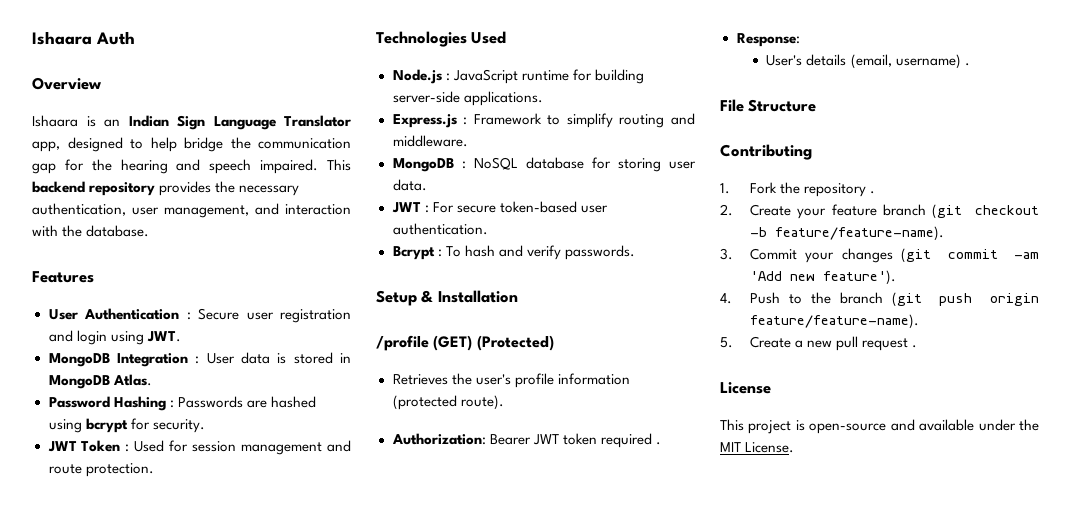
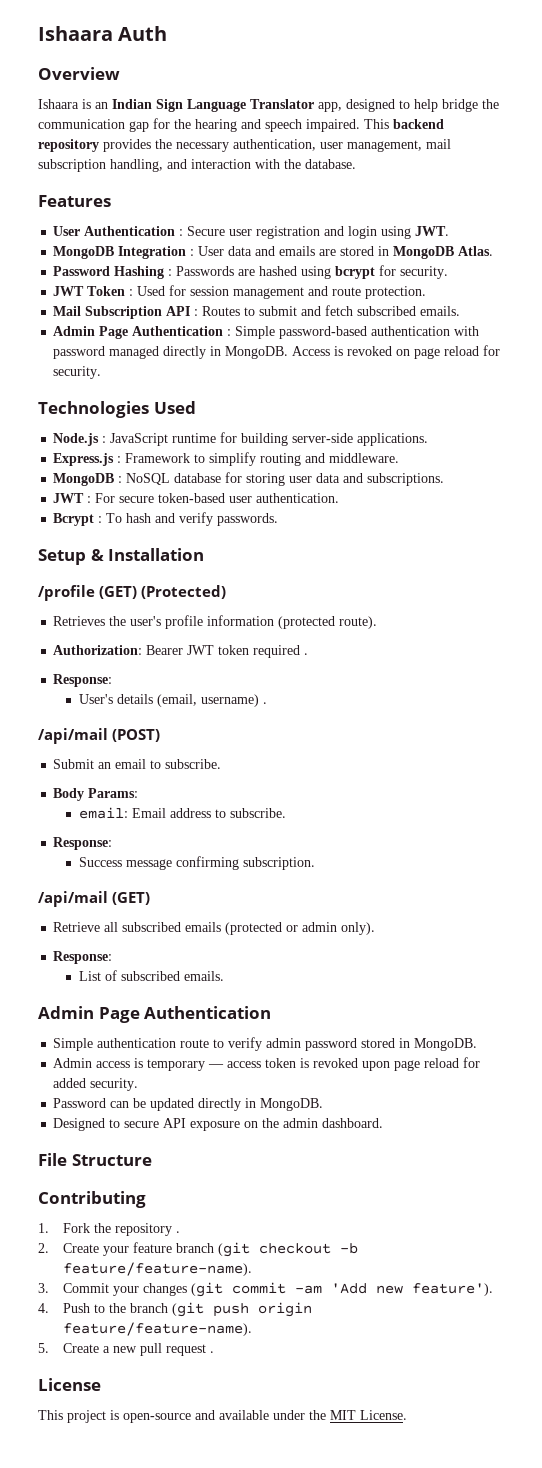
- This backend repository provides the necessary authentication, user management, and interaction with the database.
+ This backend repository provides the necessary authentication, user management, mail subscription handling, and interaction with the database.
- MongoDB Integration : User data is stored in MongoDB Atlas.
+ MongoDB Integration : User data and emails are stored in MongoDB Atlas.
+ Mail Subscription API : Routes to submit and fetch subscribed emails.
+ Admin Page Authentication : Simple password-based authentication with password managed directly in MongoDB. Access is revoked on page reload for security.
- MongoDB : NoSQL database for storing user data.
+ MongoDB : NoSQL database for storing user data and subscriptions.
+ /api/mail (POST)
+ Submit an email to subscribe.
+ Body Params:
+ email: Email address to subscribe.
+ Response:
+ Success message confirming subscription.
+ /api/mail (GET)
+ Retrieve all subscribed emails (protected or admin only).
+ Response:
+ List of subscribed emails.
+ Admin Page Authentication
+ Simple authentication route to verify admin password stored in MongoDB.
+ Admin access is temporary — access token is revoked upon page reload for added security.
+ Password can be updated directly in MongoDB.
+ Designed to secure API exposure on the admin dashboard.

